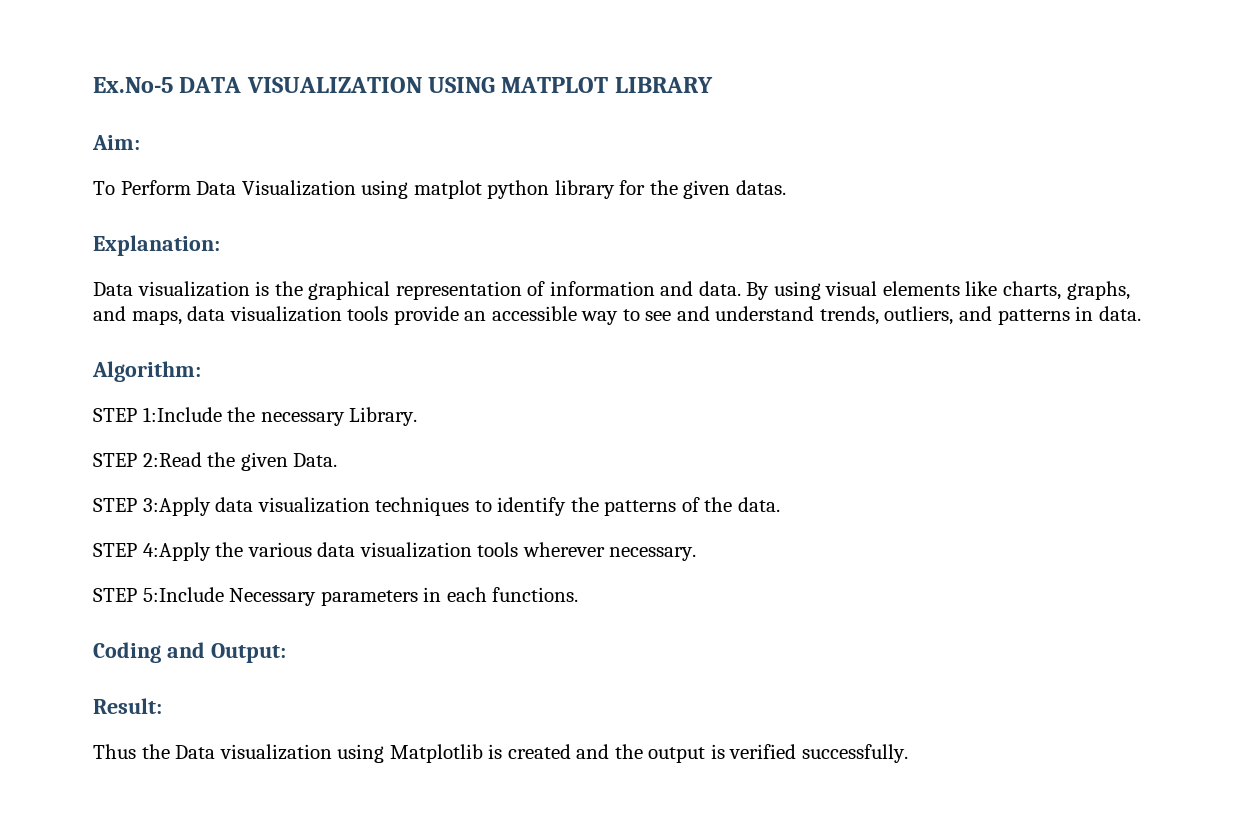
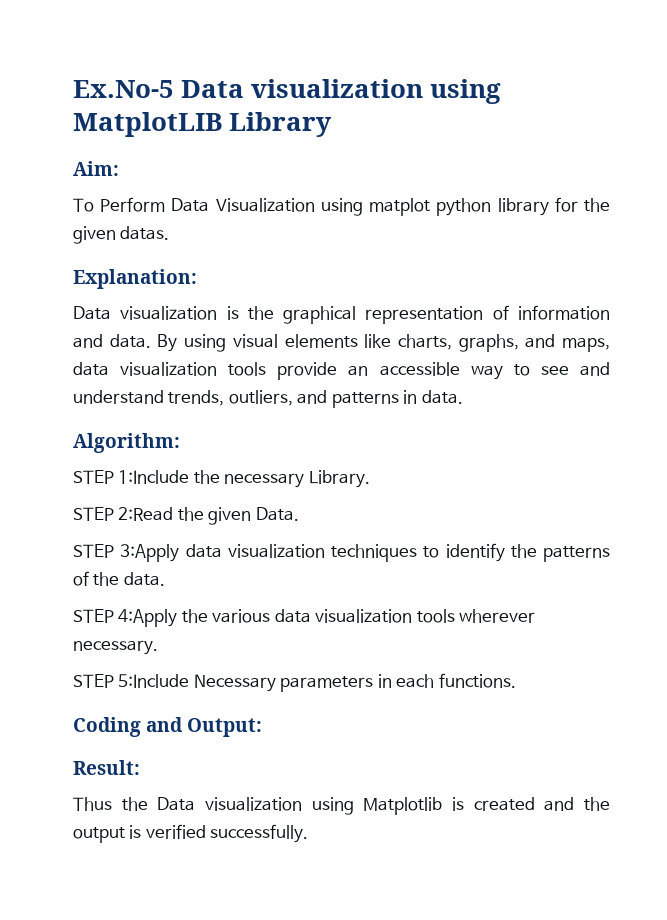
- Ex.No-5 DATA VISUALIZATION USING MATPLOT LIBRARY
+ Ex.No-5 Data visualization using MatplotLIB Library

